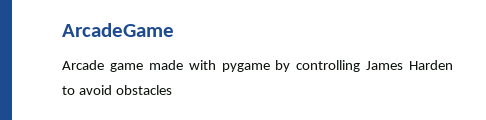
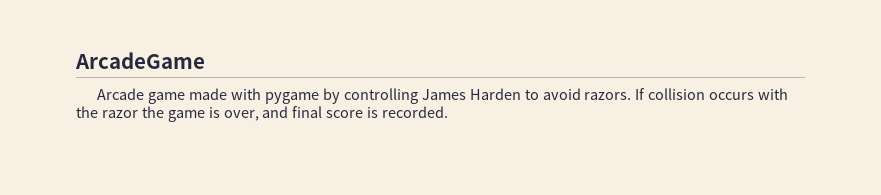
- Arcade game made with pygame by controlling James Harden to avoid obstacles
+ Arcade game made with pygame by controlling James Harden to avoid razors. If collision occurs with the razor the game is over, and final score is recorded.

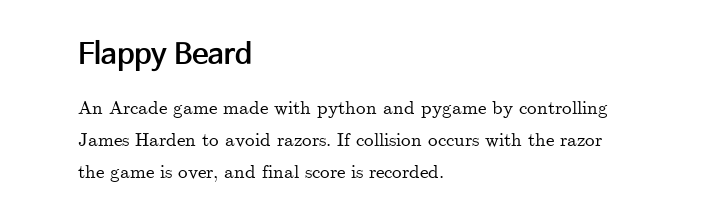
- ArcadeGame
- Arcade game made with pygame by controlling James Harden to avoid razors.
+ Flappy Beard
+ An Arcade game made with python and pygame by controlling James Harden to avoid razors.

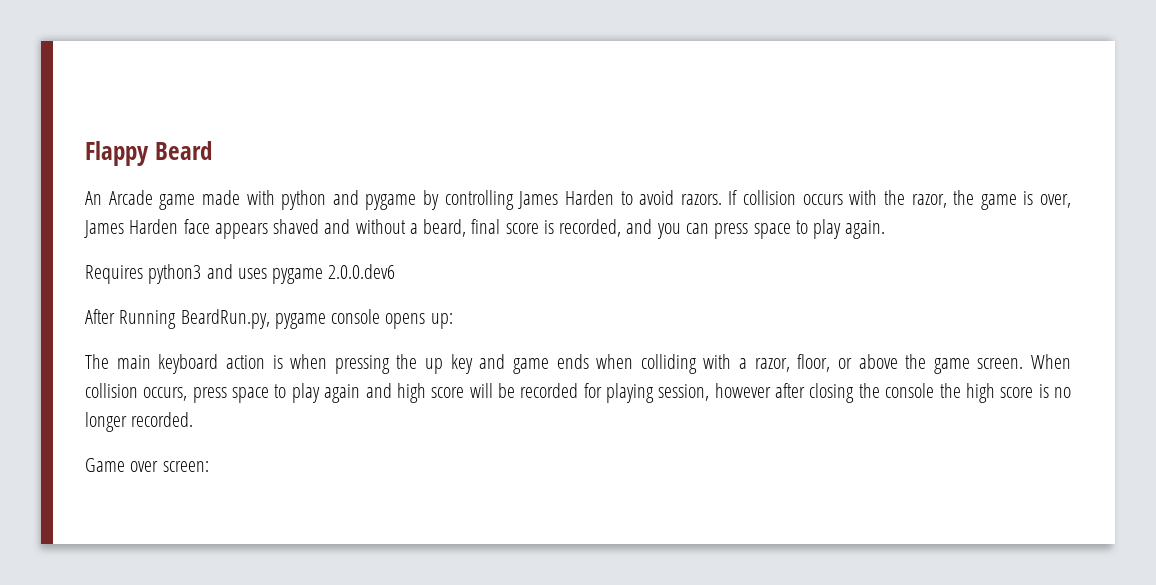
- If collision occurs with the razor the game is over, and final score is recorded.
+ If collision occurs with the razor, the game is over, James Harden face appears shaved and without a beard, final score is recorded, and you can press space to play again.
+ Requires python3 and uses pygame 2.0.0.dev6
+ After Running BeardRun.py, pygame console opens up:
+ The main keyboard action is when pressing the up key and game ends when colliding with a razor, floor, or above the game screen. When collision occurs, press space to play again and high score will be recorded for playing session, however after closing the console the high score is no longer recorded.
+ Game over screen:

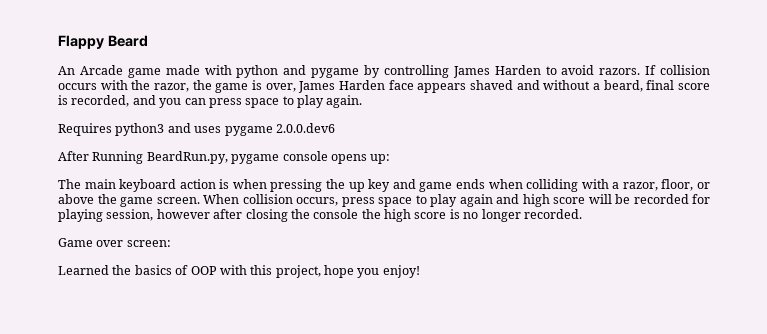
+ Learned the basics of OOP with this project, hope you enjoy!

